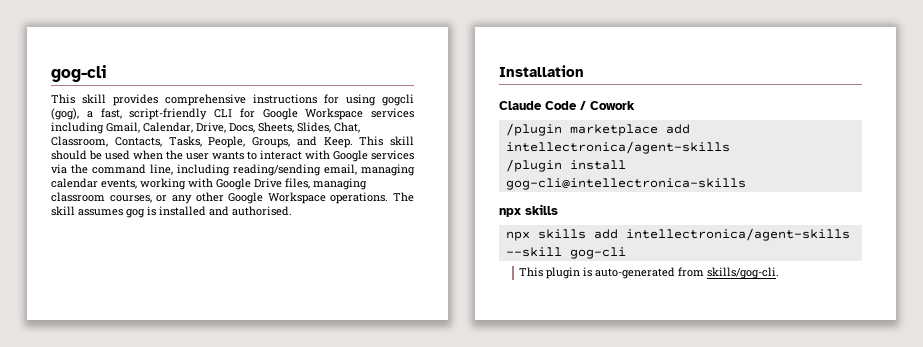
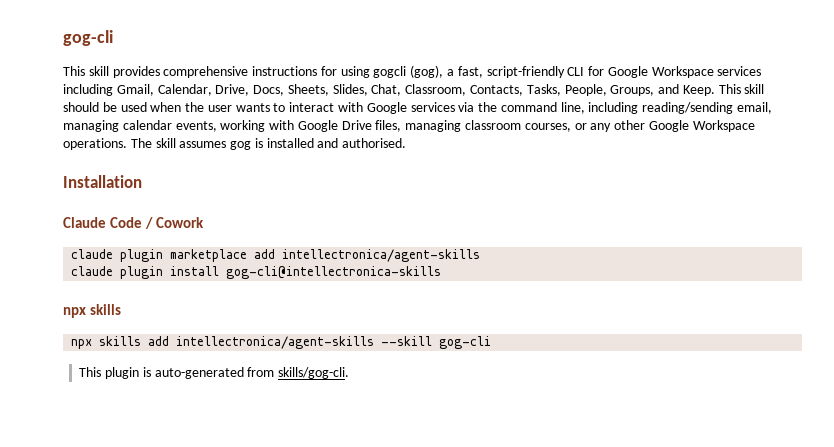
- /plugin marketplace add intellectronica/agent-skills
+ claude plugin marketplace add intellectronica/agent-skills
- /plugin install gog-cli@intellectronica-skills
+ claude plugin install gog-cli@intellectronica-skills

